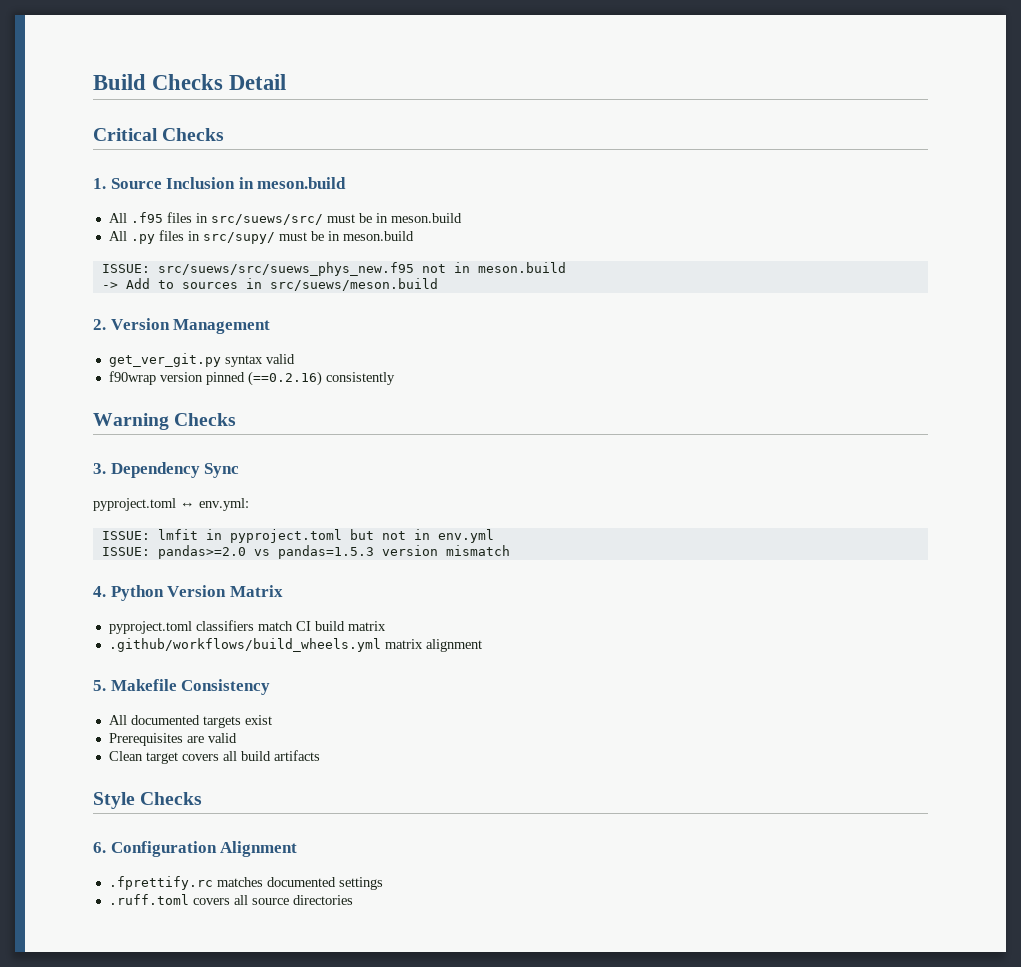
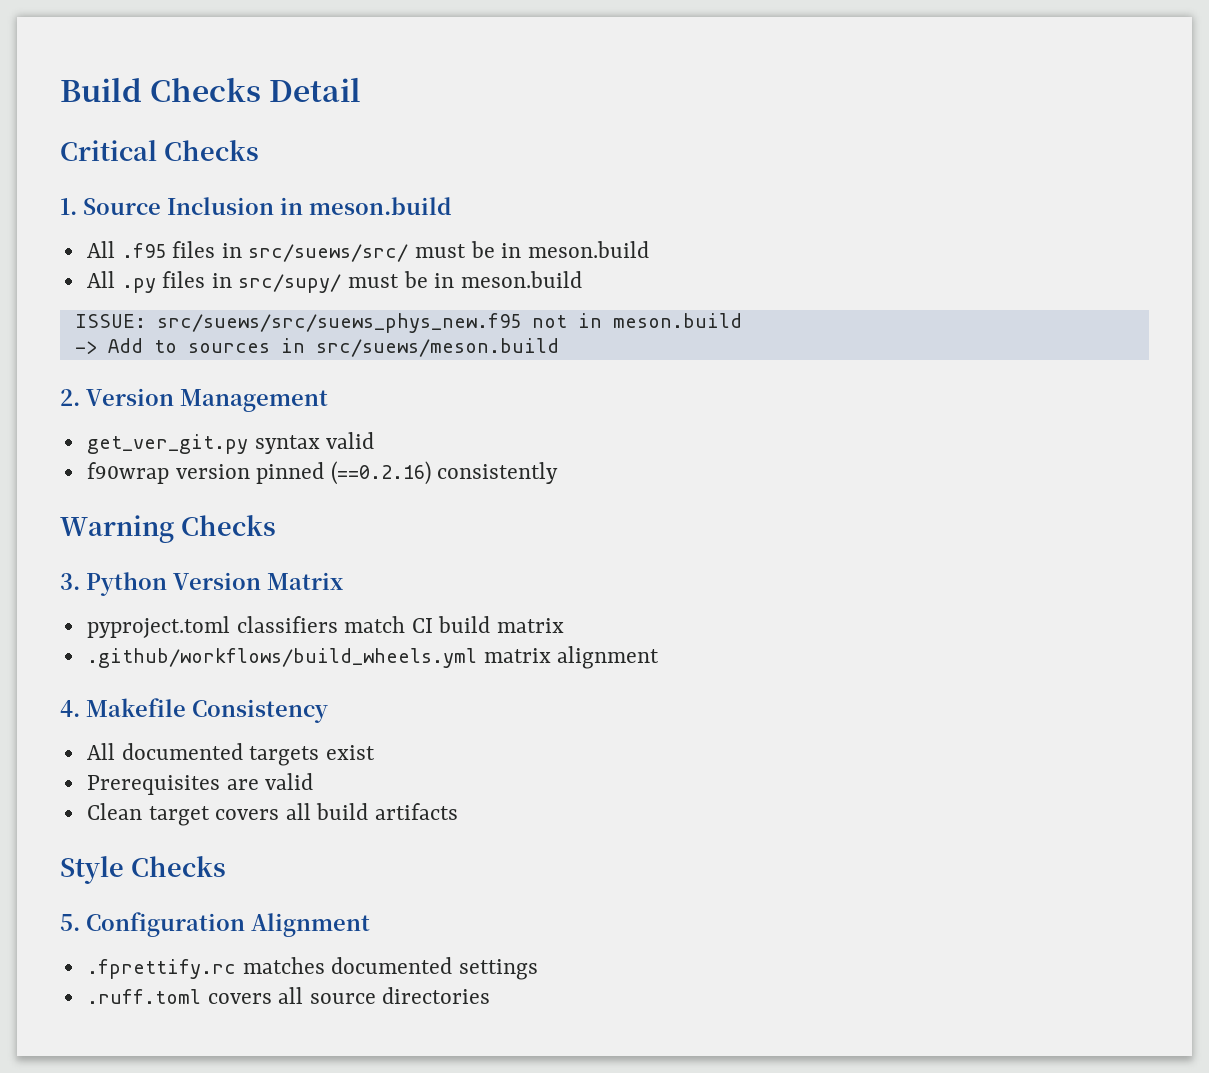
- 3. Dependency Sync
- pyproject.toml ↔ env.yml:
- ISSUE: lmfit in pyproject.toml but not in env.yml
- ISSUE: pandas>=2.0 vs pandas=1.5.3 version mismatch
- 4. Python Version Matrix
+ 3. Python Version Matrix
- 5. Makefile Consistency
+ 4. Makefile Consistency
- 6. Configuration Alignment
+ 5. Configuration Alignment

